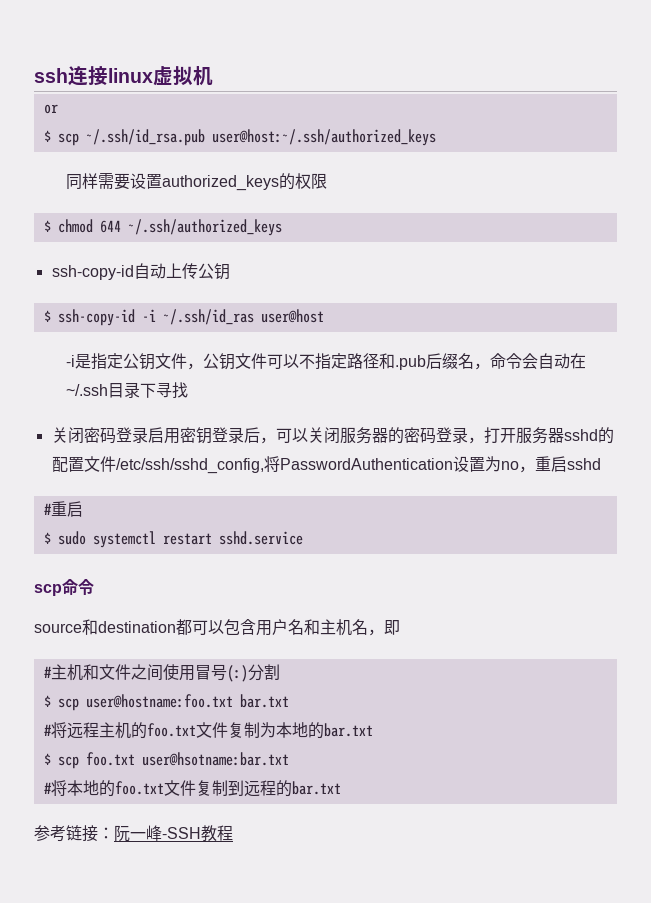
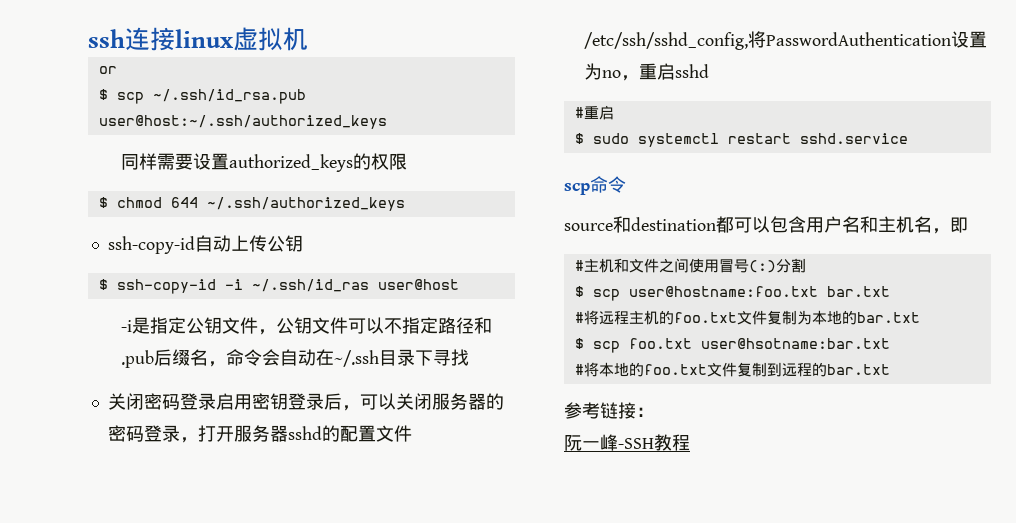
- 参考链接：阮一峰-SSH教程
+ 参考链接：
+ 阮一峰-SSH教程

